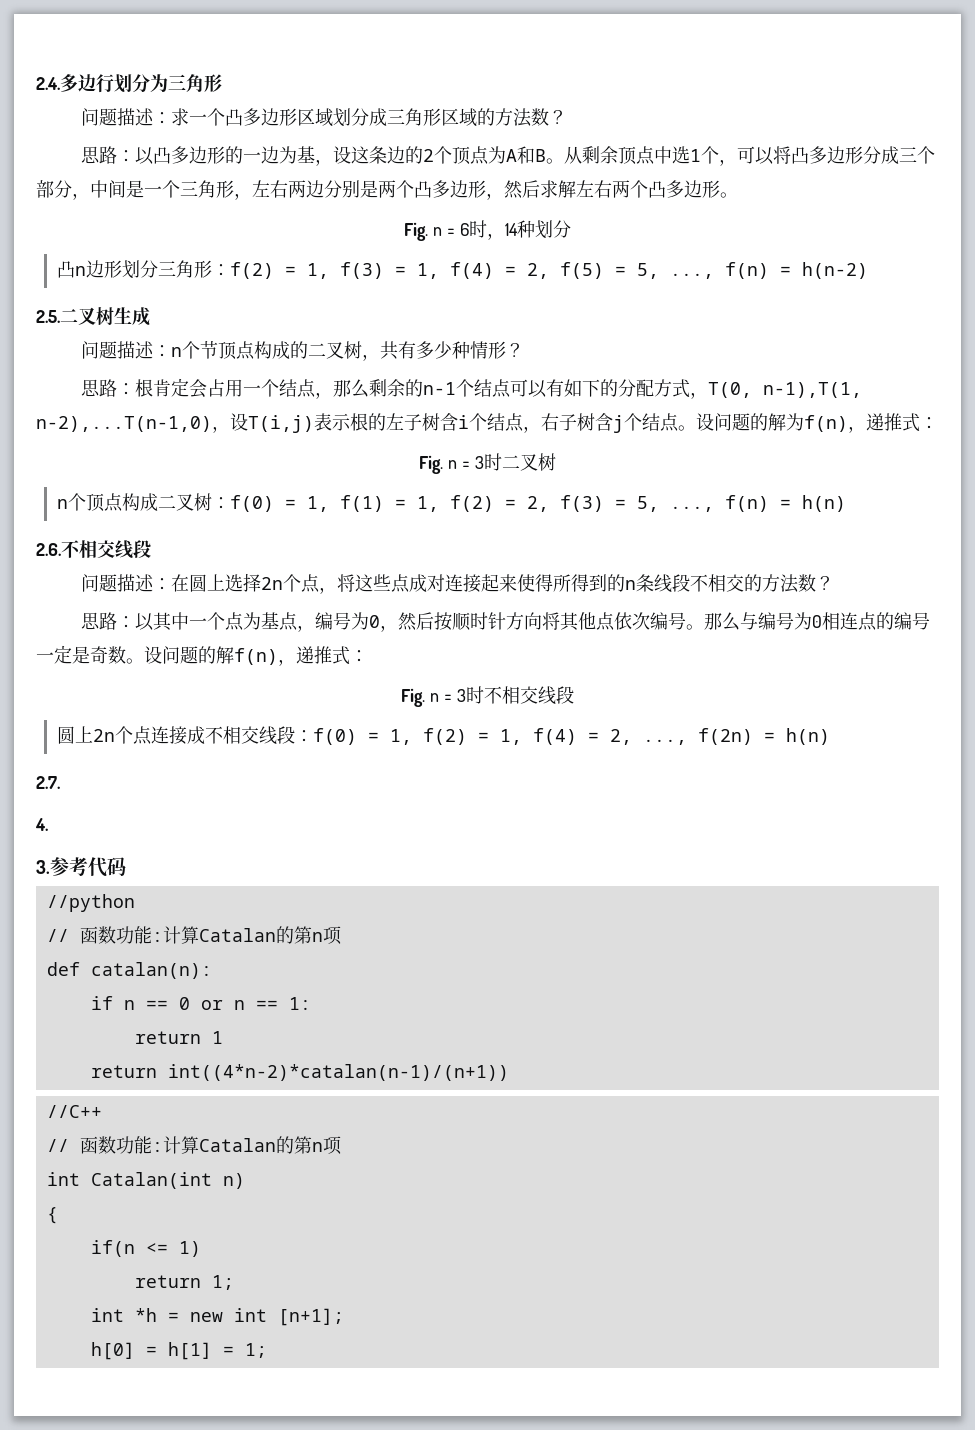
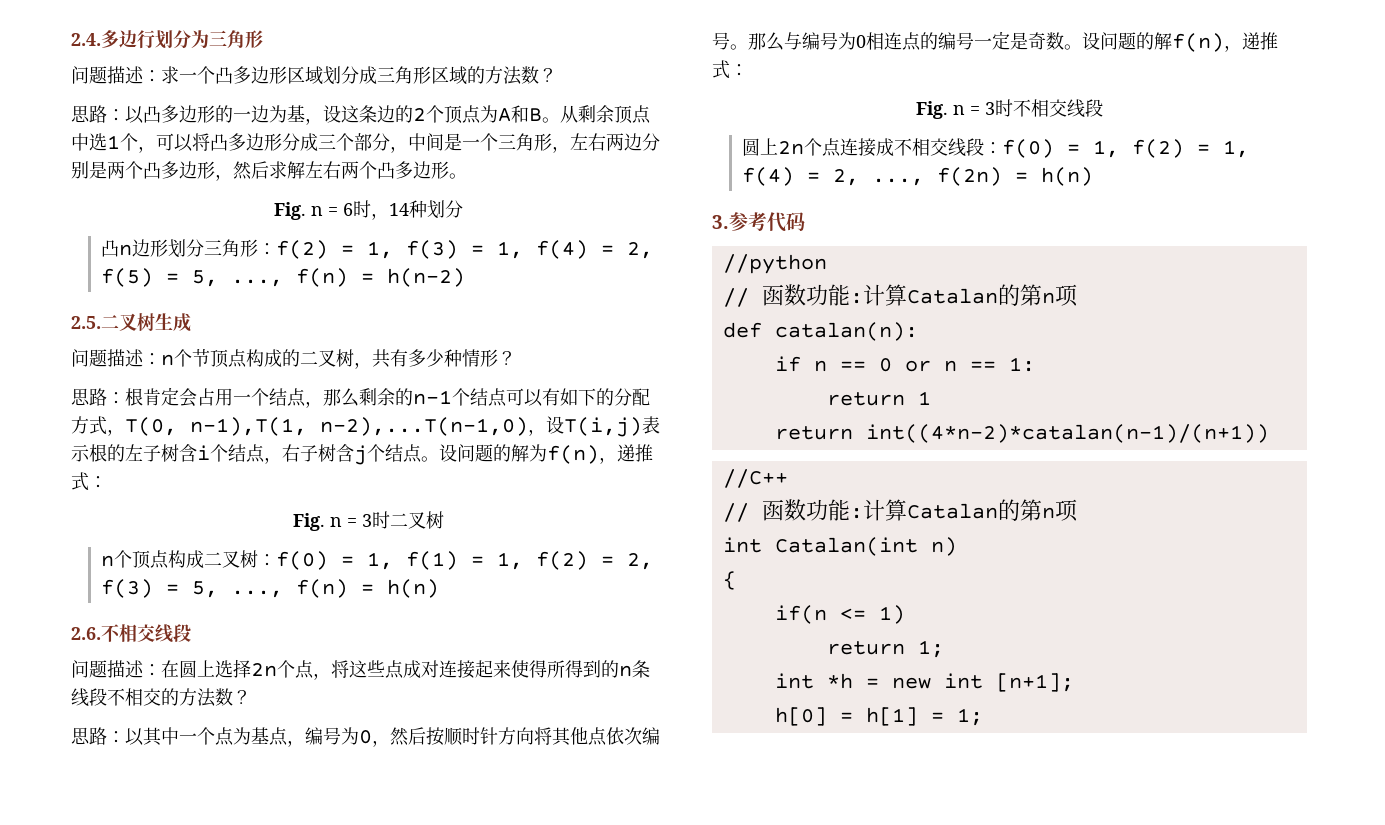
- 2.7.
- 4.

